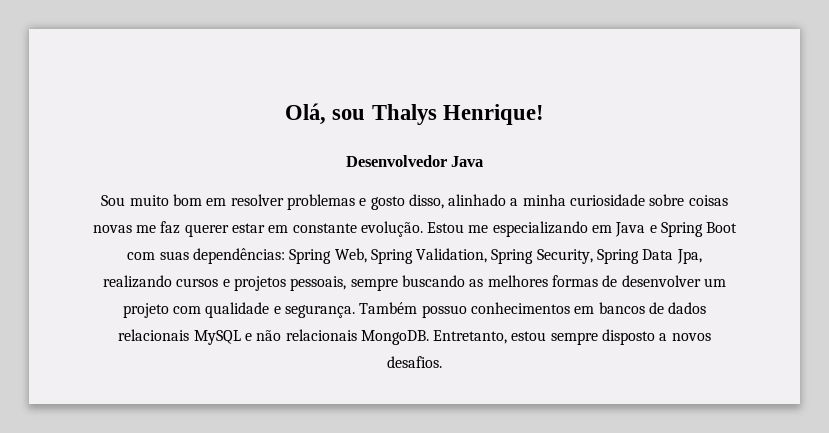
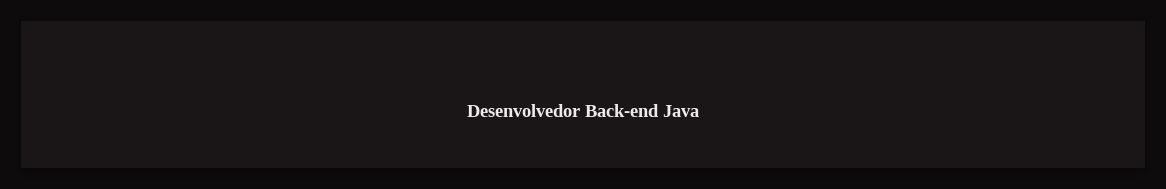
- Olá, sou Thalys Henrique!
- Desenvolvedor Java
- Sou muito bom em resolver problemas e gosto disso, alinhado a minha curiosidade sobre coisas novas me faz querer estar em constante evolução. Estou me especializando em Java e Spring Boot com suas dependências: Spring Web, Spring Validation, Spring Security, Spring Data Jpa, realizando cursos e projetos pessoais, sempre buscando as melhores formas de desenvolver um projeto com qualidade e segurança. Também possuo conhecimentos em bancos de dados relacionais MySQL e não relacionais MongoDB. Entretanto, estou sempre disposto a novos desafios.
+ Desenvolvedor Back-end Java

